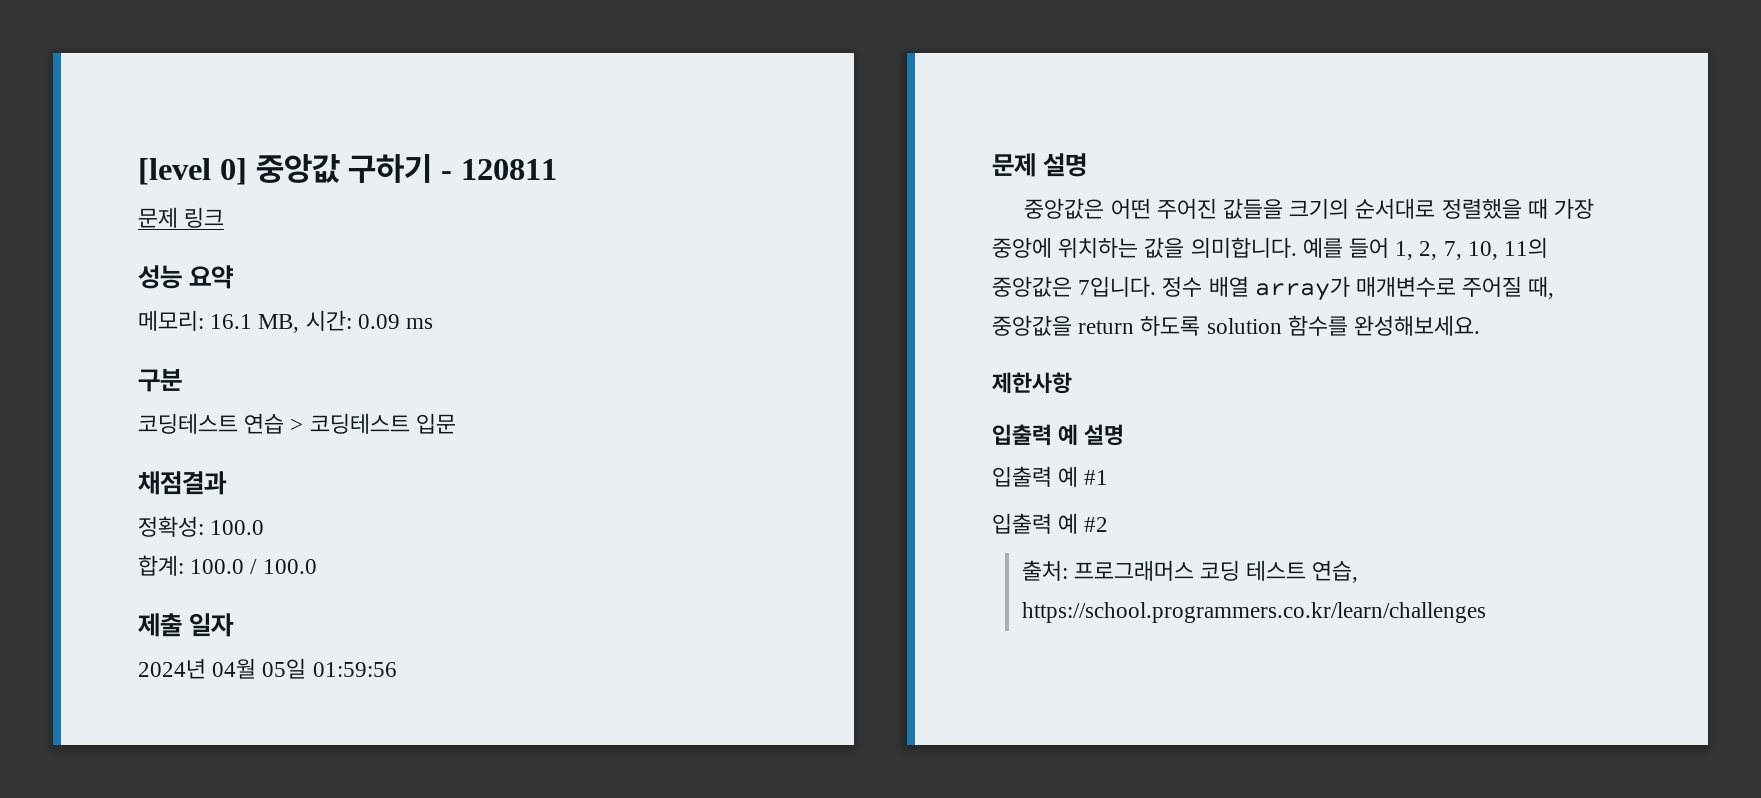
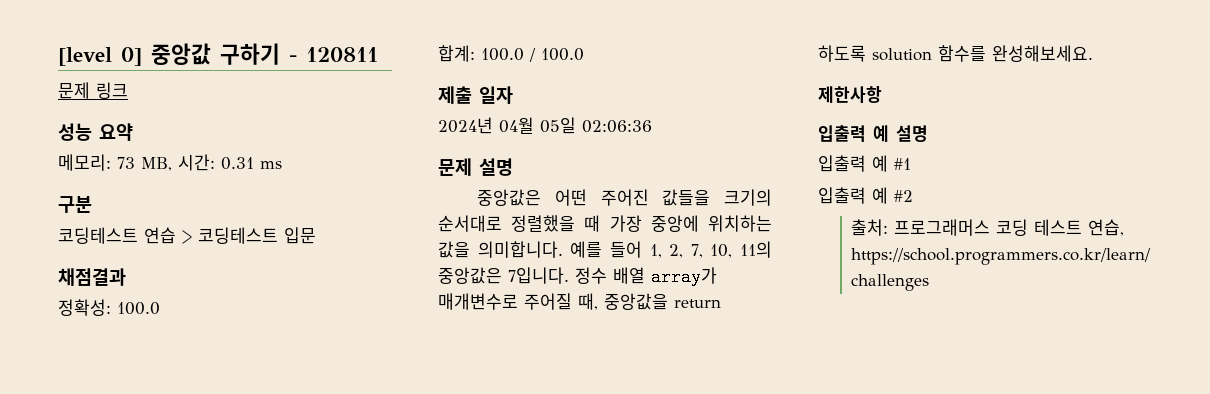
- 메모리: 16.1 MB, 시간: 0.09 ms
+ 메모리: 73 MB, 시간: 0.31 ms
- 2024년 04월 05일 01:59:56
+ 2024년 04월 05일 02:06:36

